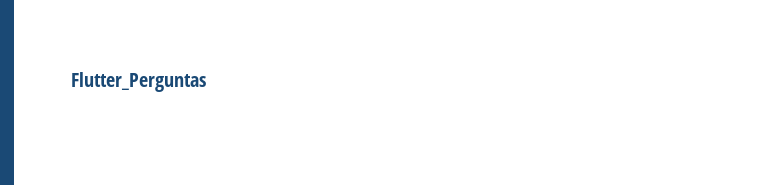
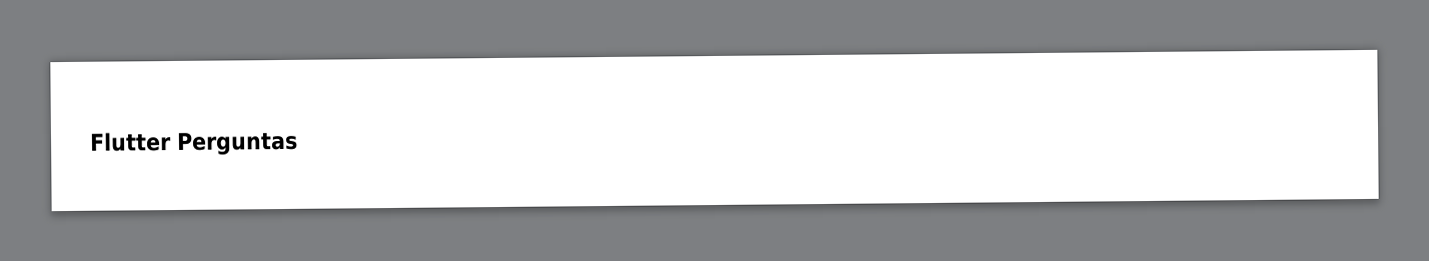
- Flutter_Perguntas
+ Flutter Perguntas

